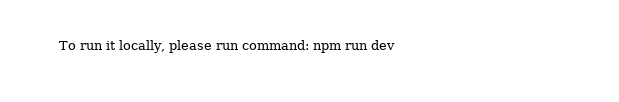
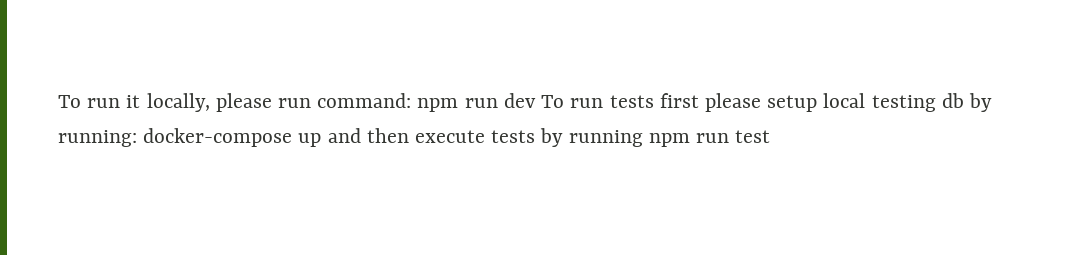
- To run it locally, please run command: npm run dev
+ To run it locally, please run command: npm run dev To run tests first please setup local testing db by running: docker-compose up and then execute tests by running npm run test

